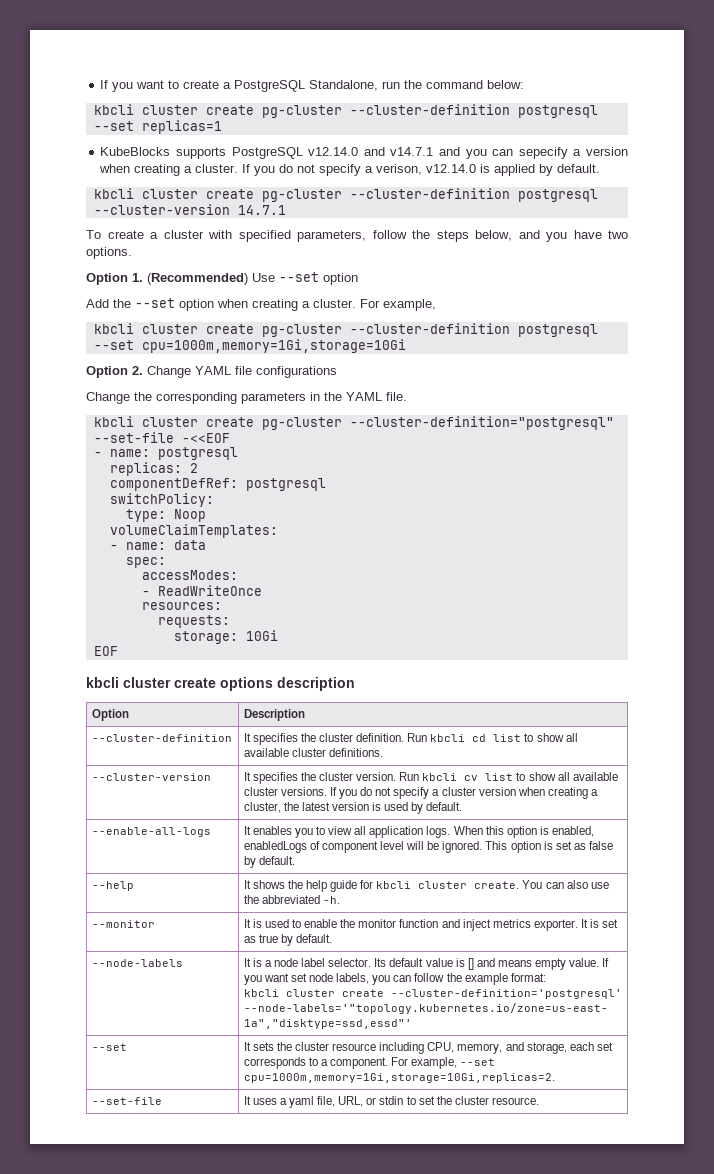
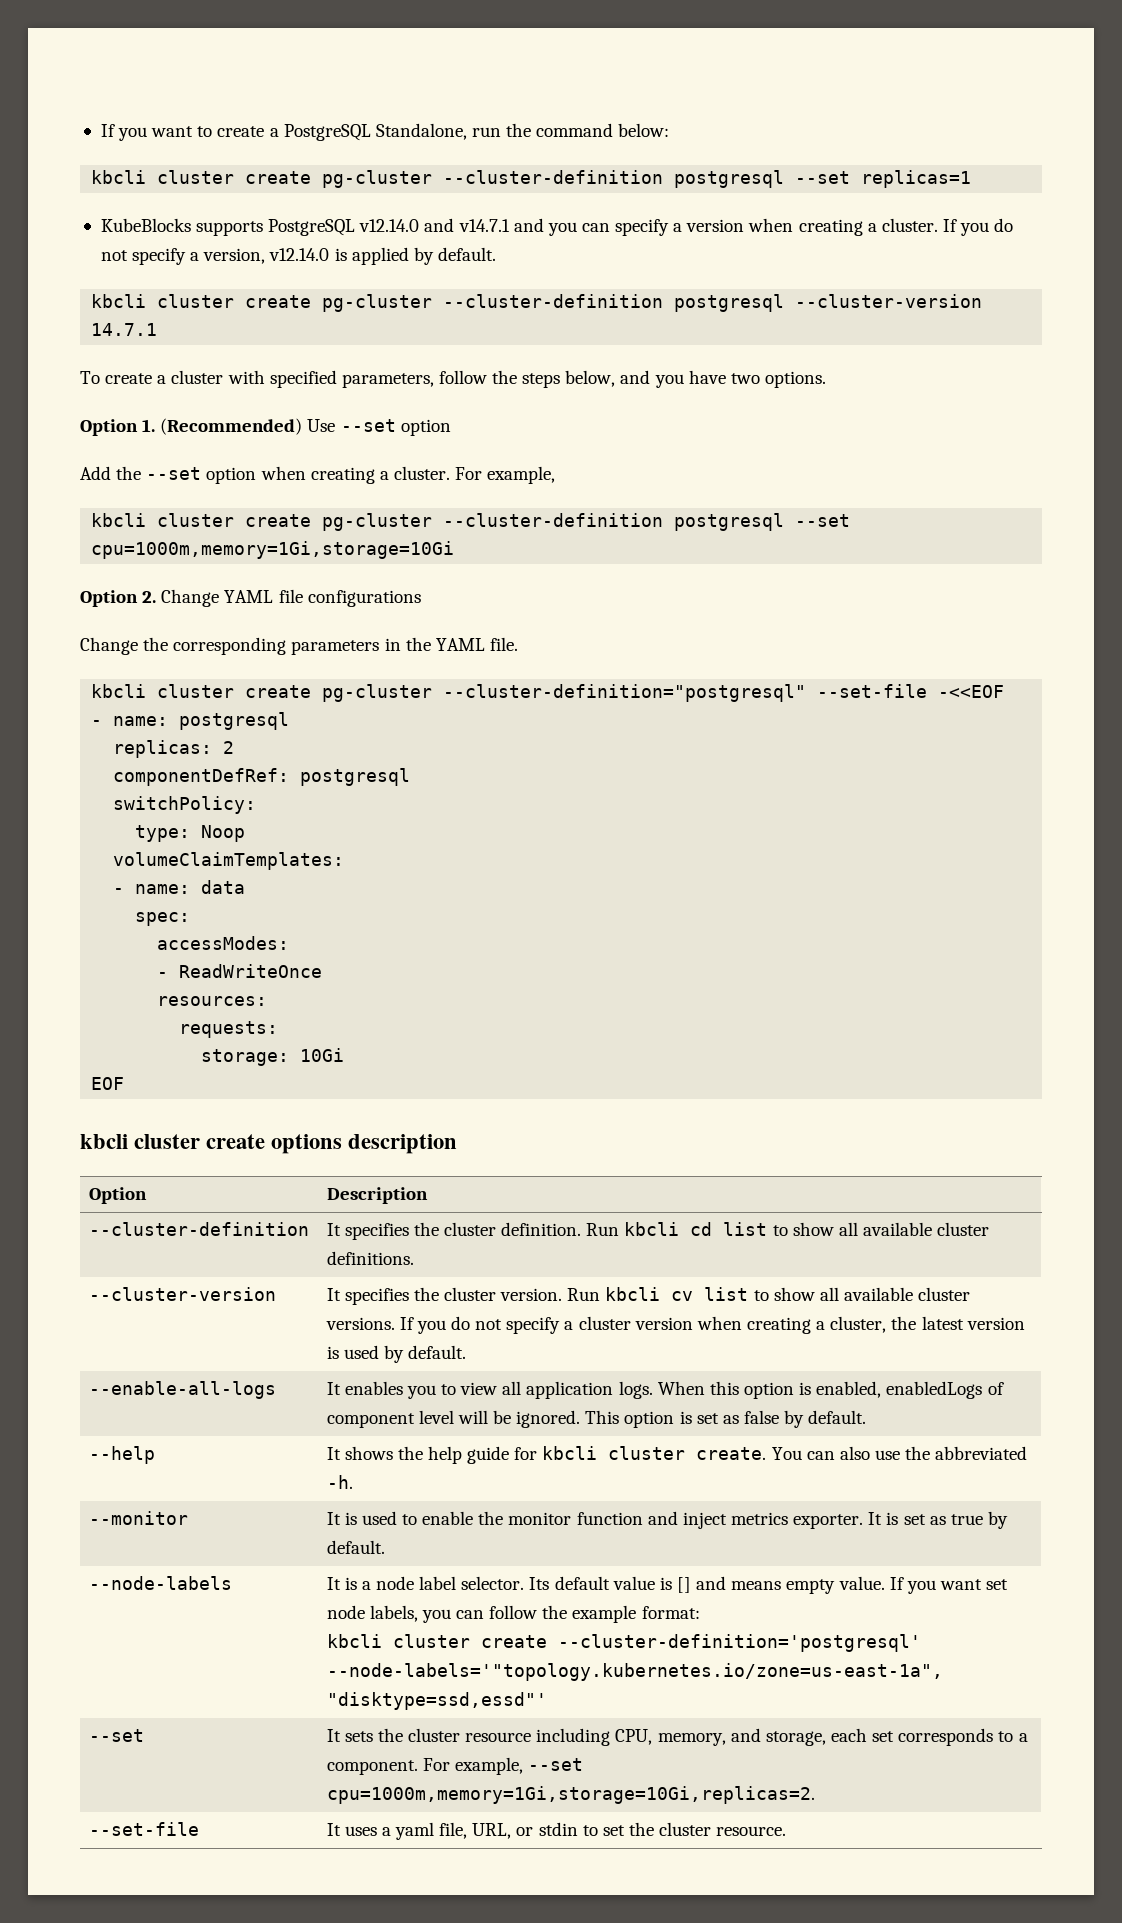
- KubeBlocks supports PostgreSQL v12.14.0 and v14.7.1 and you can sepecify a version when creating a cluster.
+ KubeBlocks supports PostgreSQL v12.14.0 and v14.7.1 and you can specify a version when creating a cluster.
- If you do not specify a verison, v12.14.0 is applied by default.
+ If you do not specify a version, v12.14.0 is applied by default.

